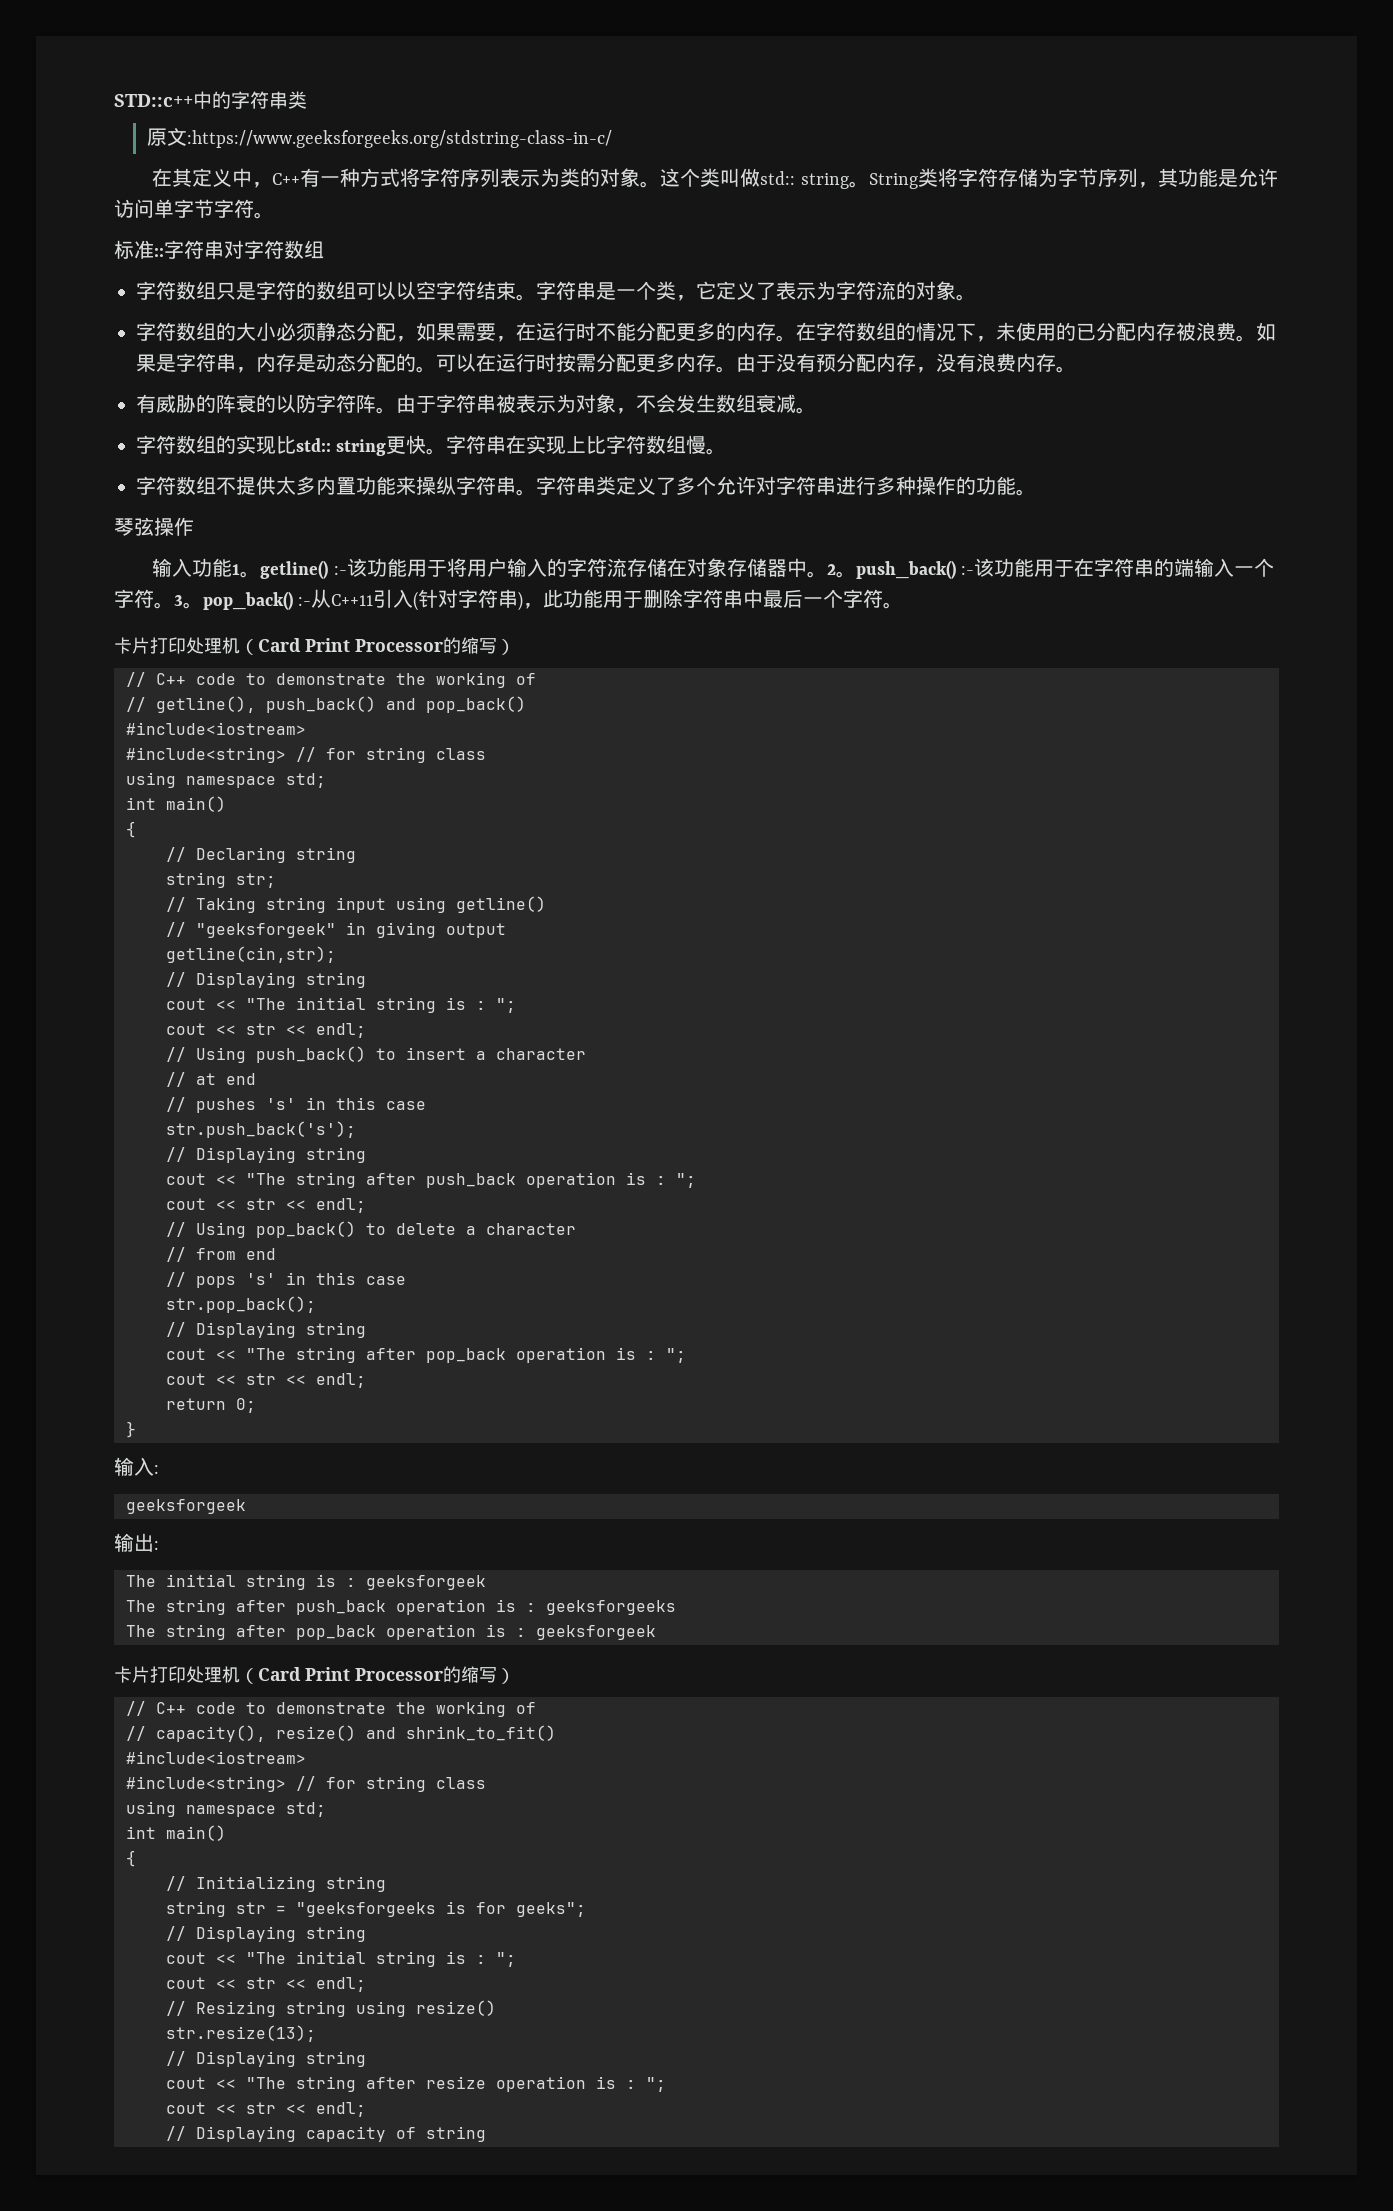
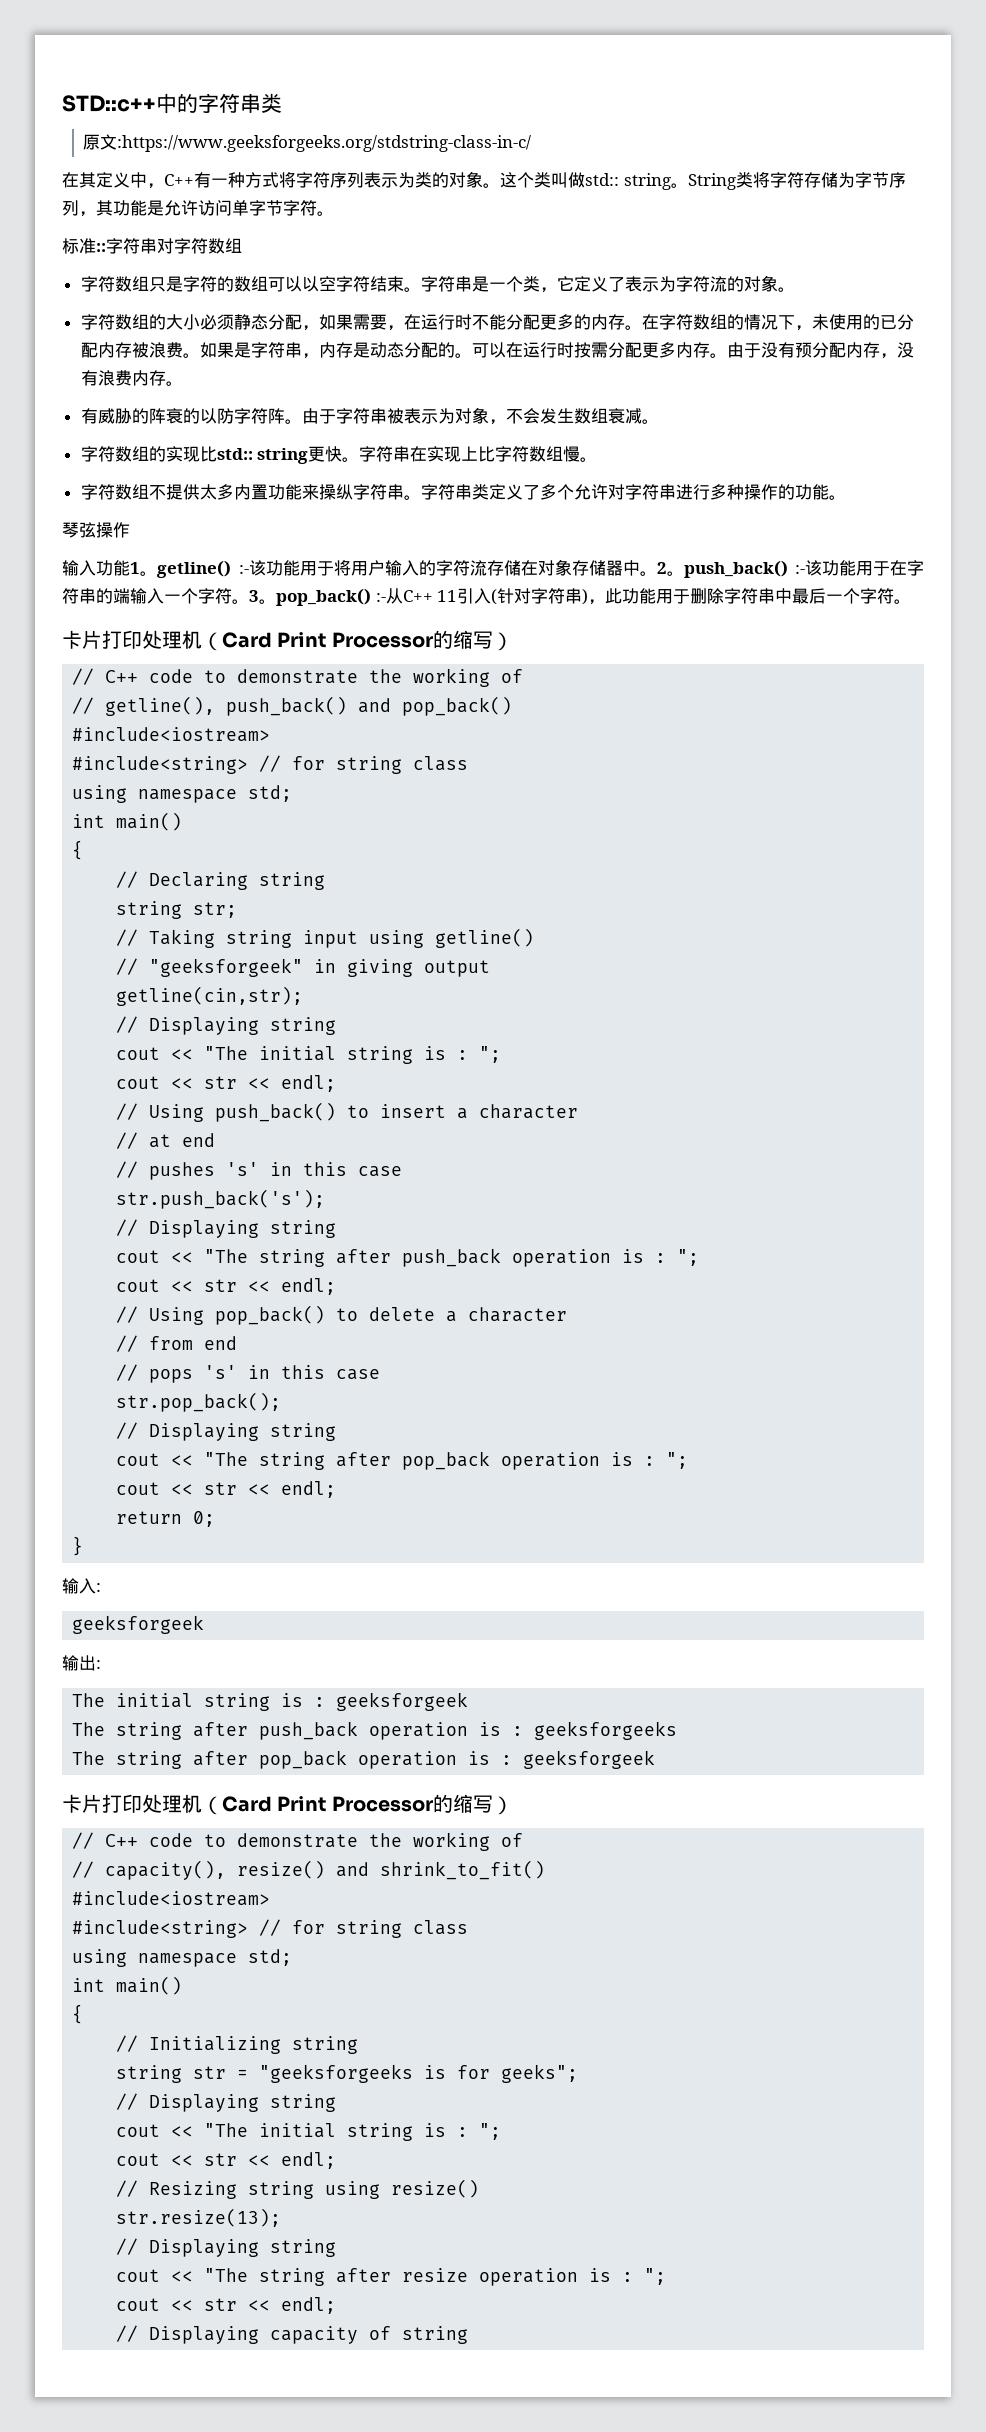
- 3。pop_back() :-从C++11引入(针对字符串)，此功能用于删除字符串中最后一个字符。
+ 3。pop_back() :-从C++ 11引入(针对字符串)，此功能用于删除字符串中最后一个字符。

